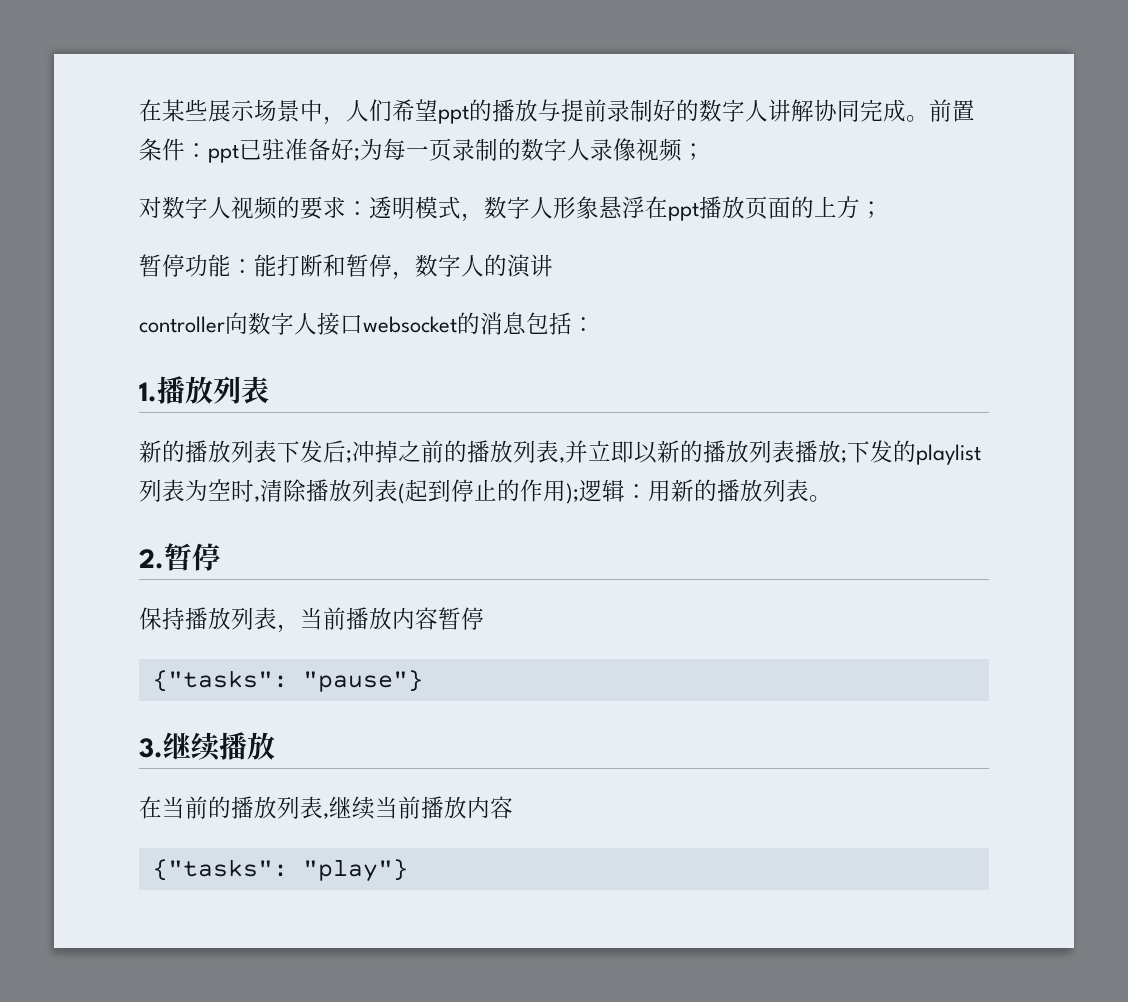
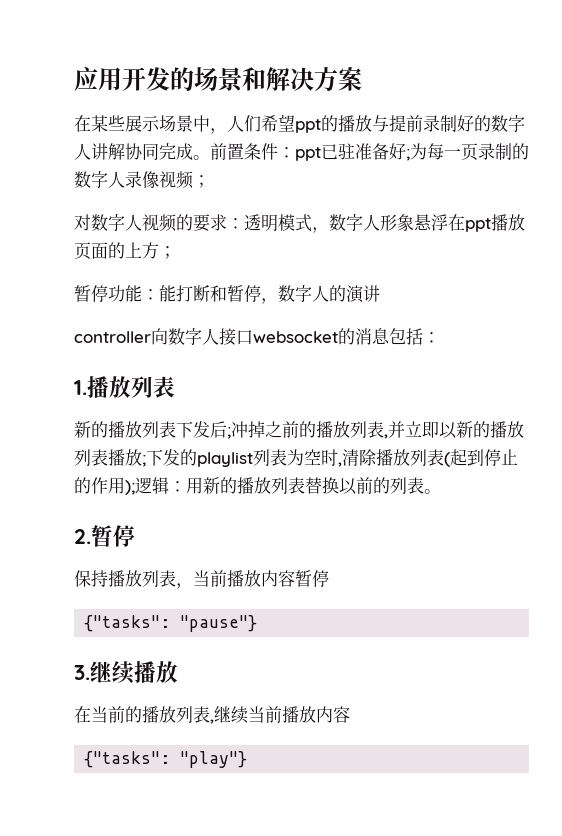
+ 应用开发的场景和解决方案
- 新的播放列表下发后;冲掉之前的播放列表,并立即以新的播放列表播放;下发的playlist列表为空时,清除播放列表(起到停止的作用);逻辑：用新的播放列表。
+ 新的播放列表下发后;冲掉之前的播放列表,并立即以新的播放列表播放;下发的playlist列表为空时,清除播放列表(起到停止的作用);逻辑：用新的播放列表替换以前的列表。

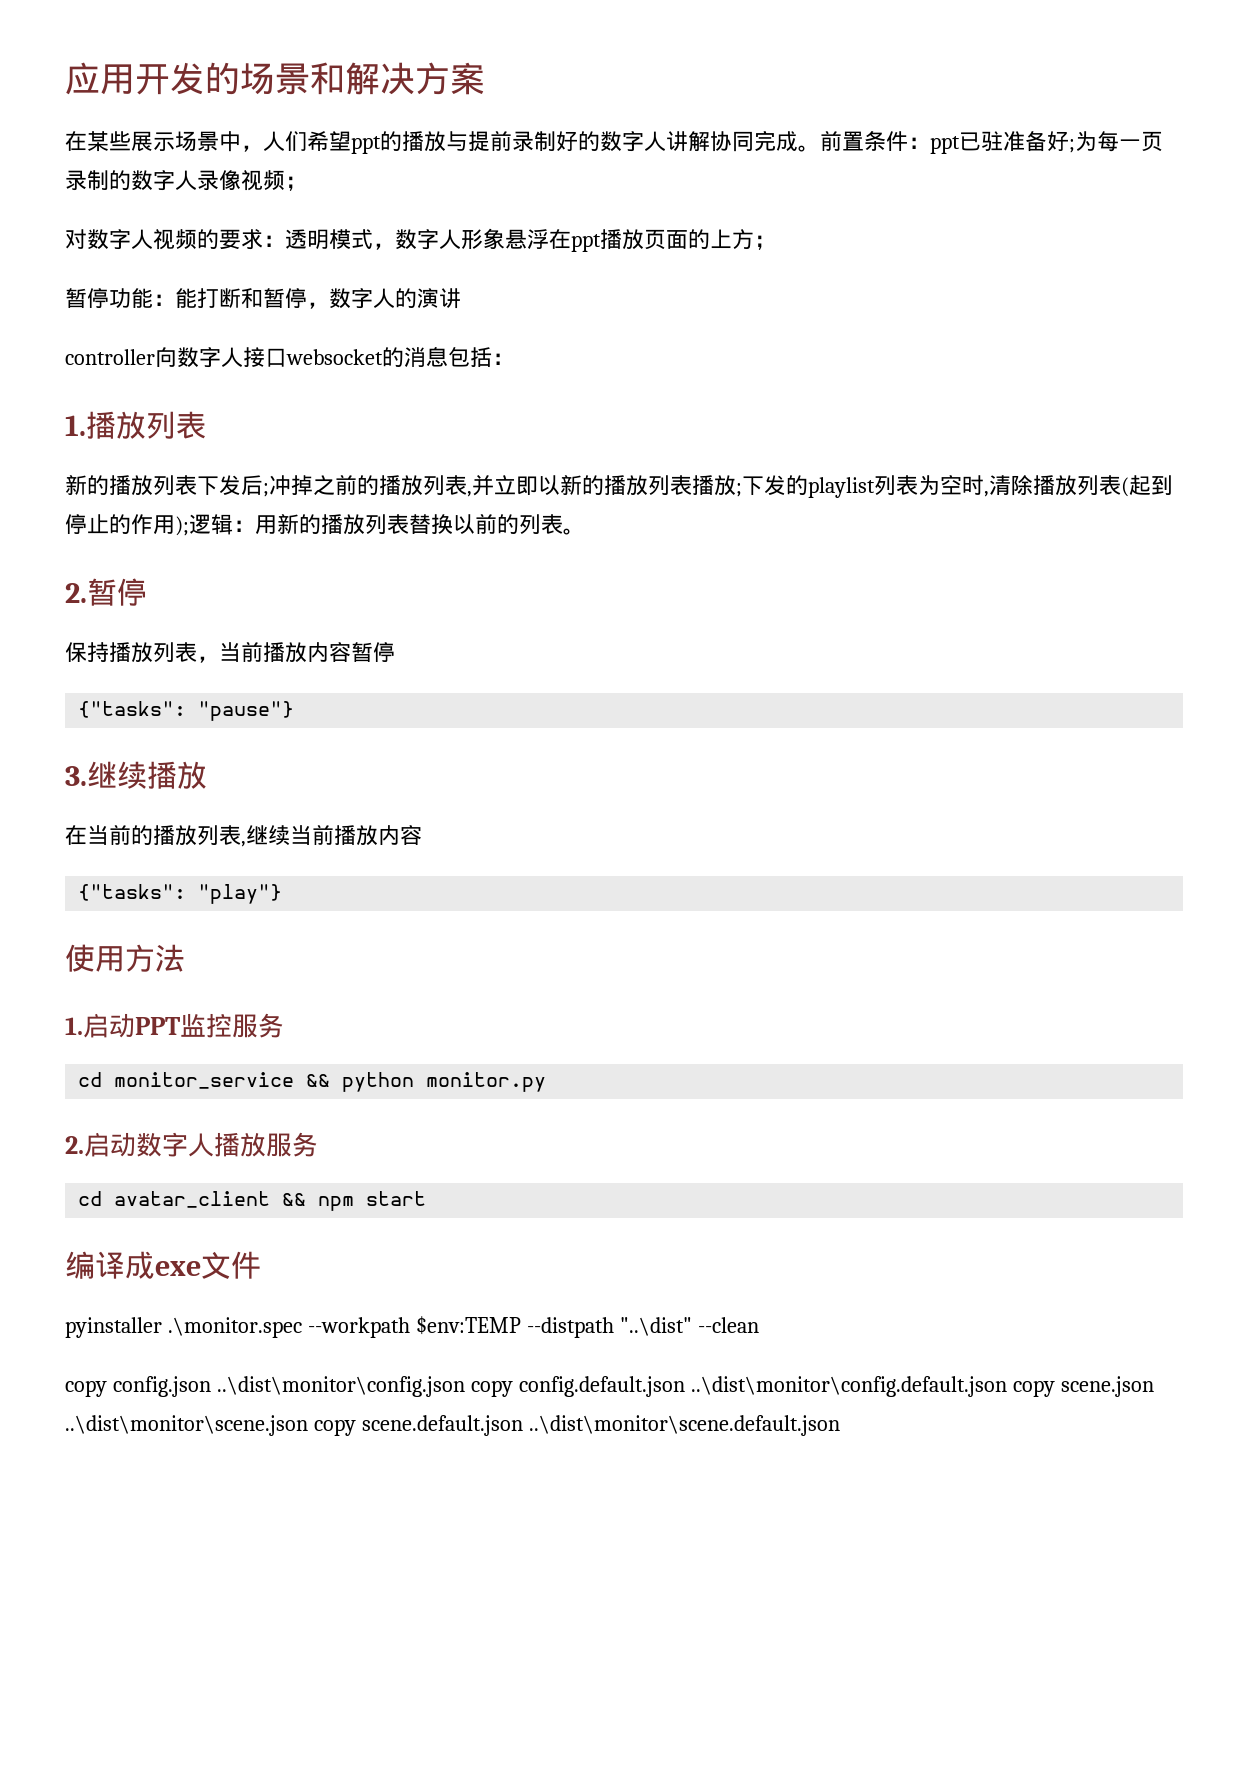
+ 使用方法
+ 1.启动PPT监控服务
+ cd monitor_service && python monitor.py
+ 2.启动数字人播放服务
+ cd avatar_client && npm start
+ 编译成exe文件
+ pyinstaller .\monitor.spec --workpath $env:TEMP --distpath "..\dist" --clean
+ copy config.json ..\dist\monitor\config.json copy config.default.json ..\dist\monitor\config.default.json copy scene.json ..\dist\monitor\scene.json copy scene.default.json ..\dist\monitor\scene.default.json

